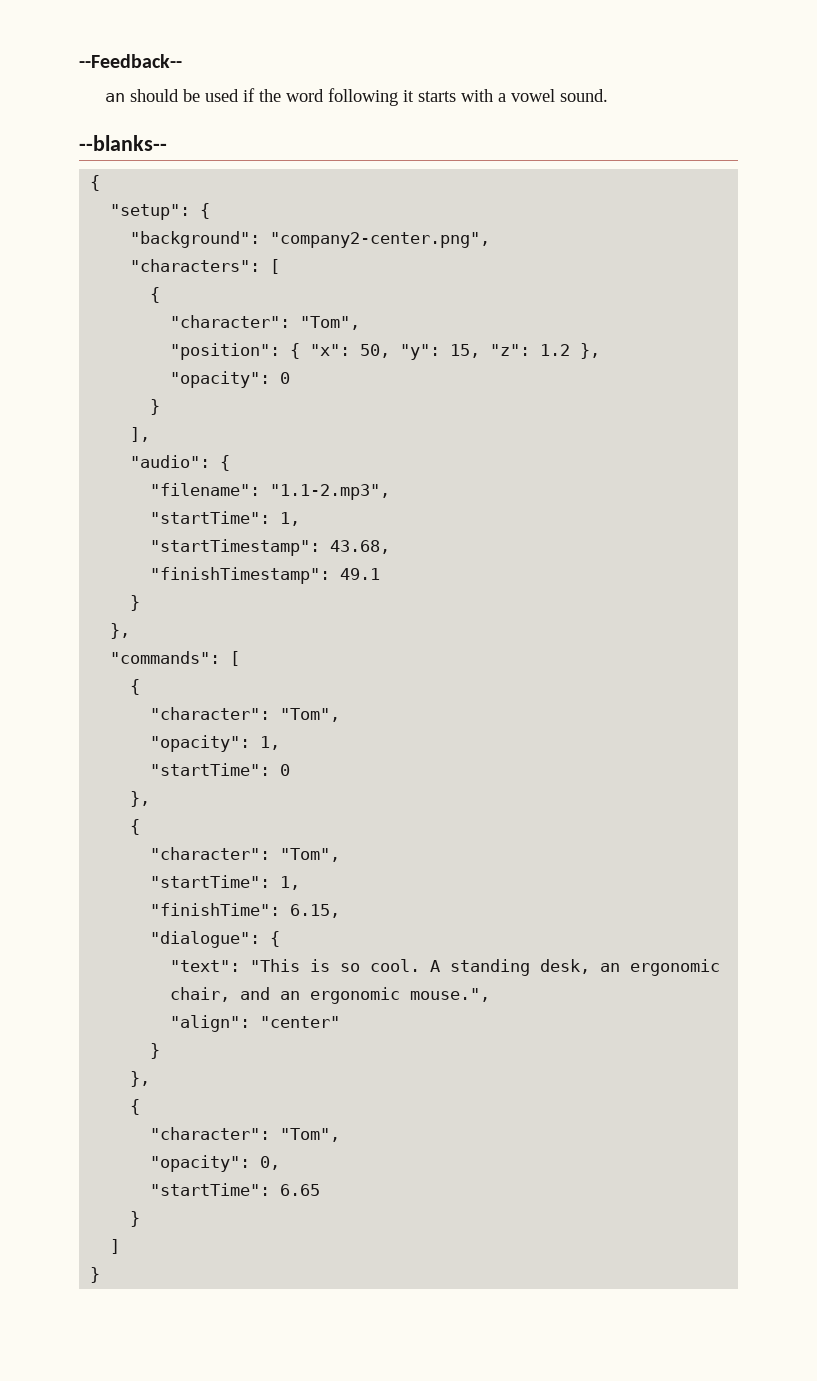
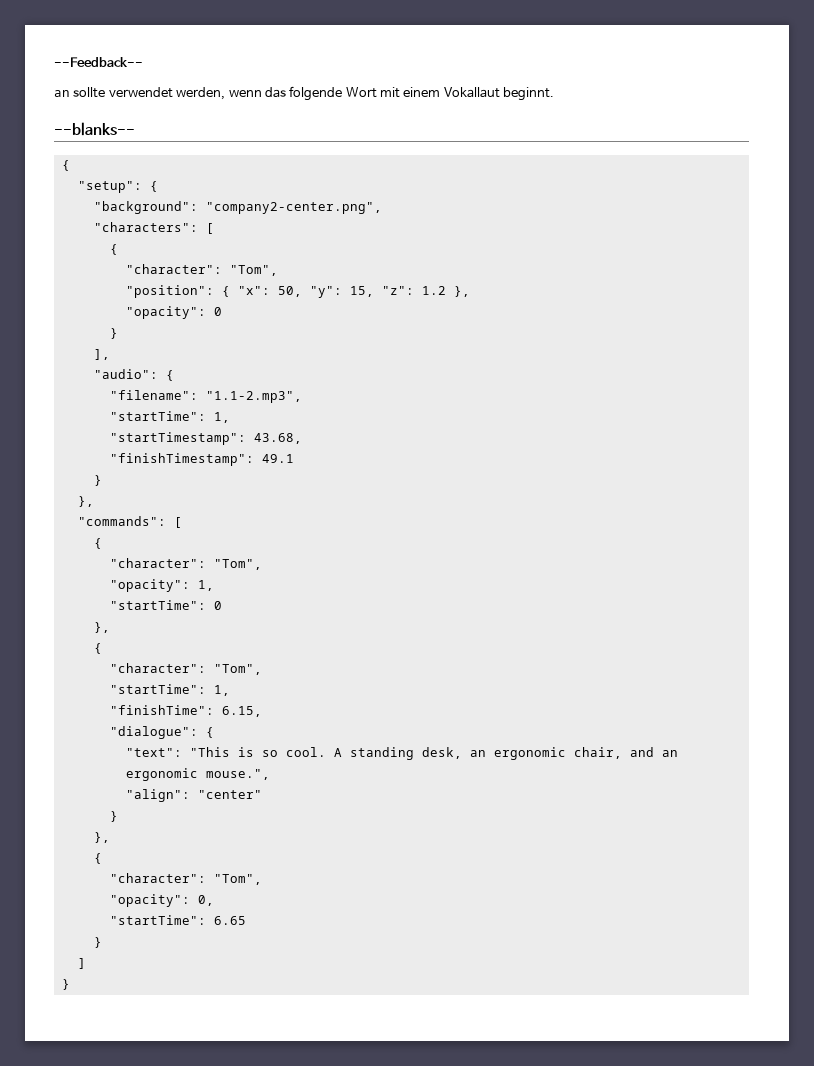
- an should be used if the word following it starts with a vowel sound.
+ an sollte verwendet werden, wenn das folgende Wort mit einem Vokallaut beginnt.

